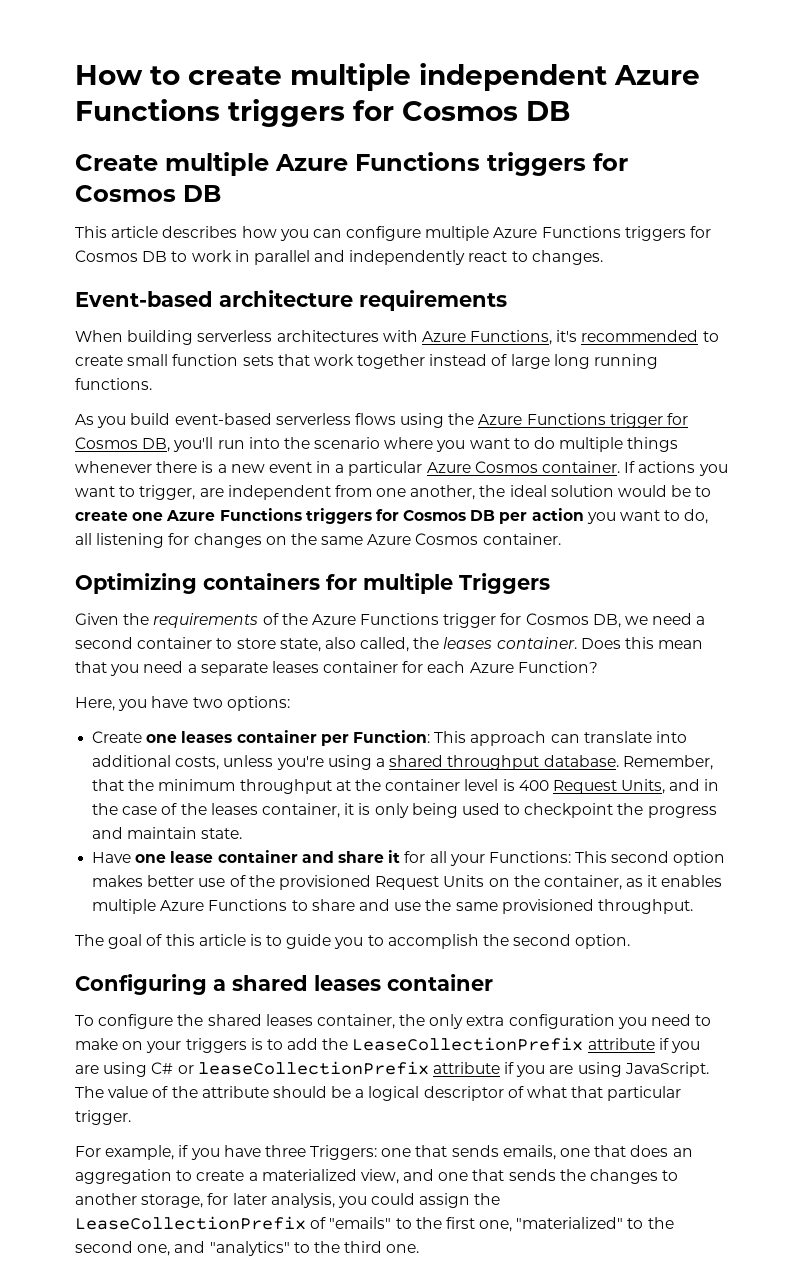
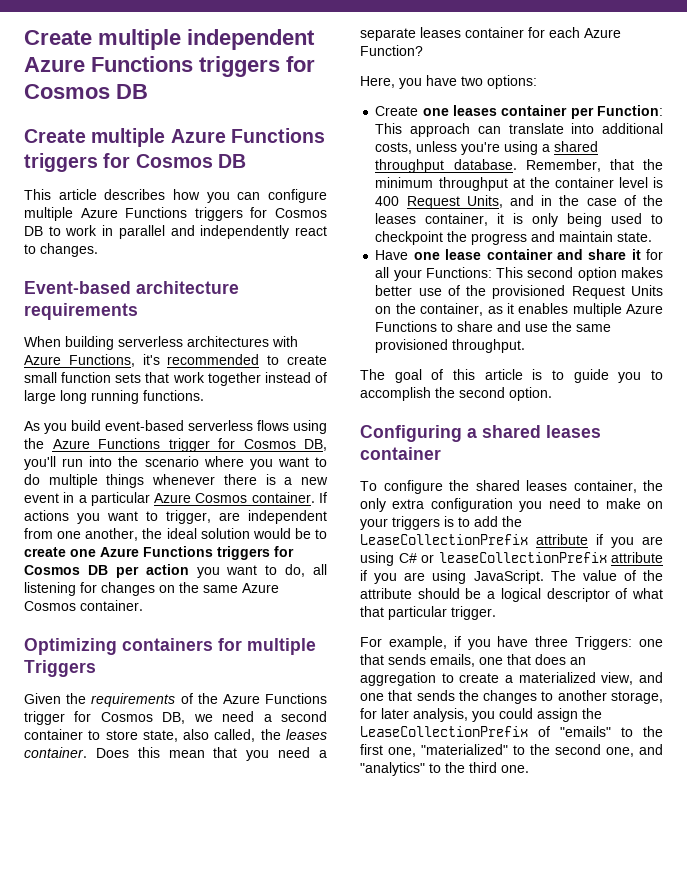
- How to create multiple independent Azure Functions triggers for Cosmos DB
+ Create multiple independent Azure Functions triggers for Cosmos DB

